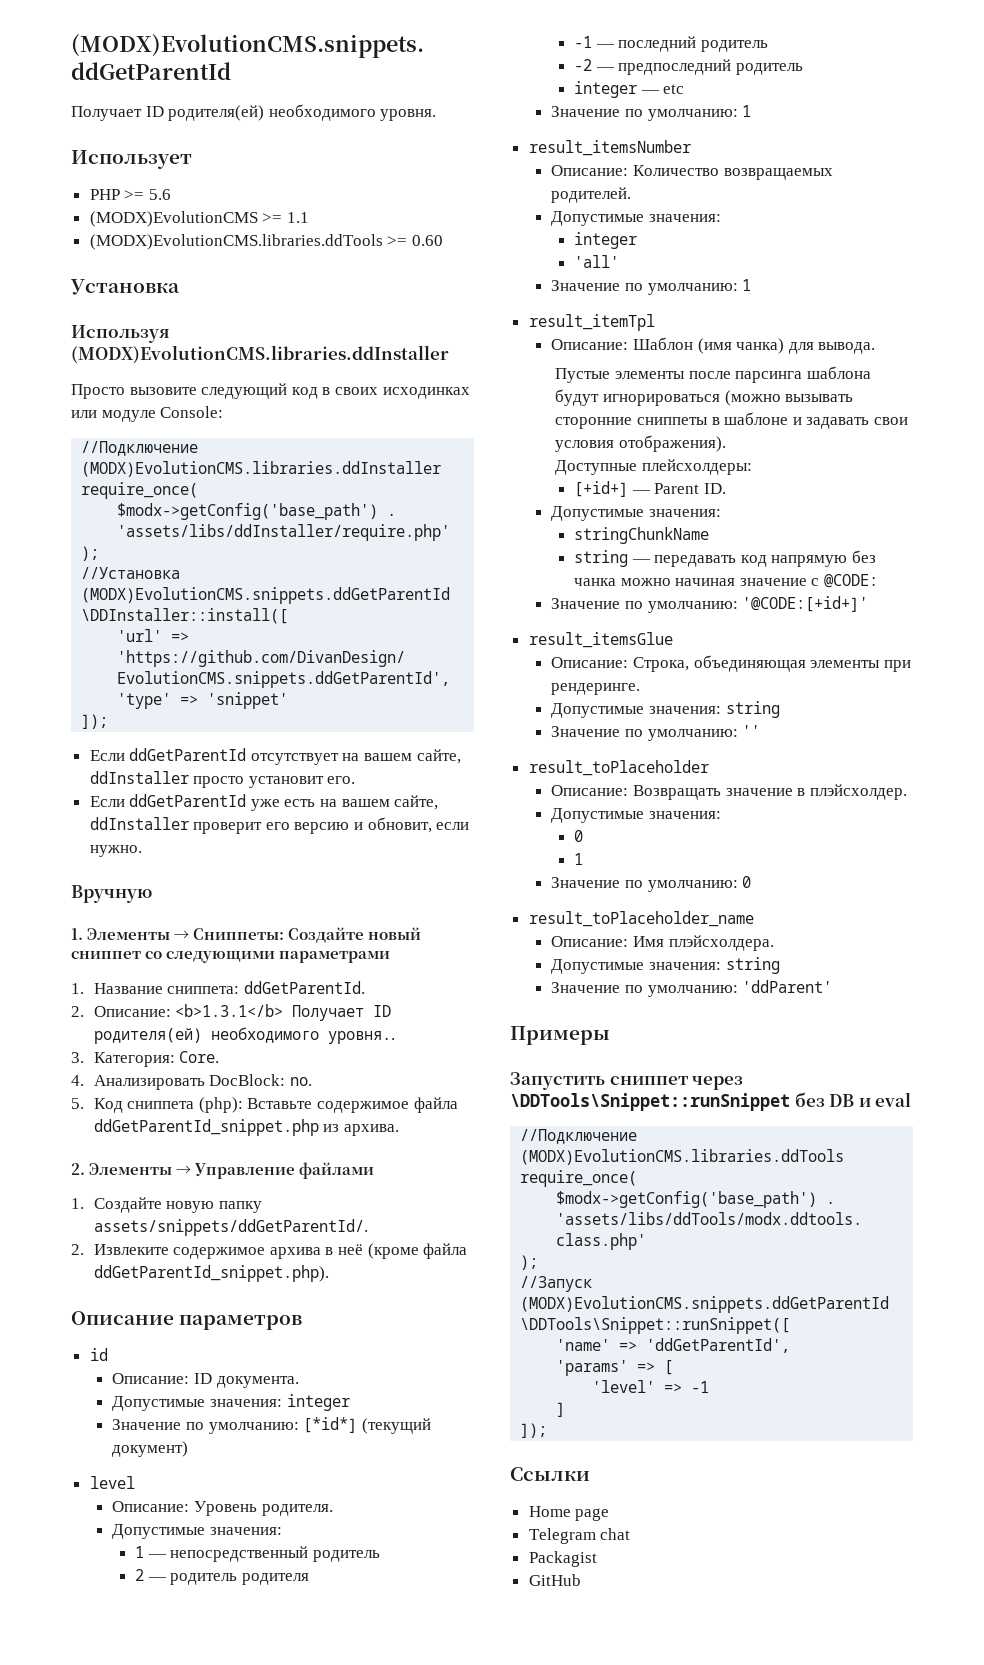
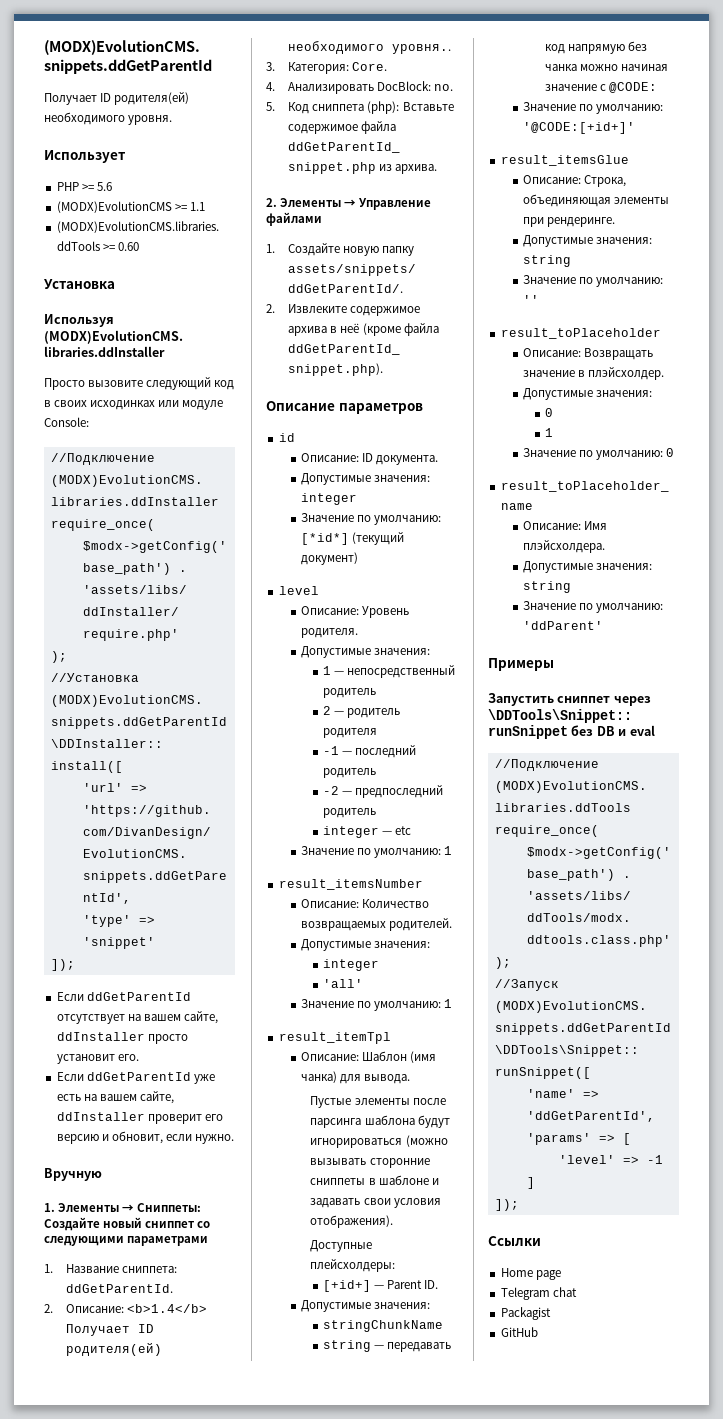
- 2. Описание: <b>1.3.1</b> Получает ID родителя(ей) необходимого уровня..
+ 2. Описание: <b>1.4</b> Получает ID родителя(ей) необходимого уровня..

